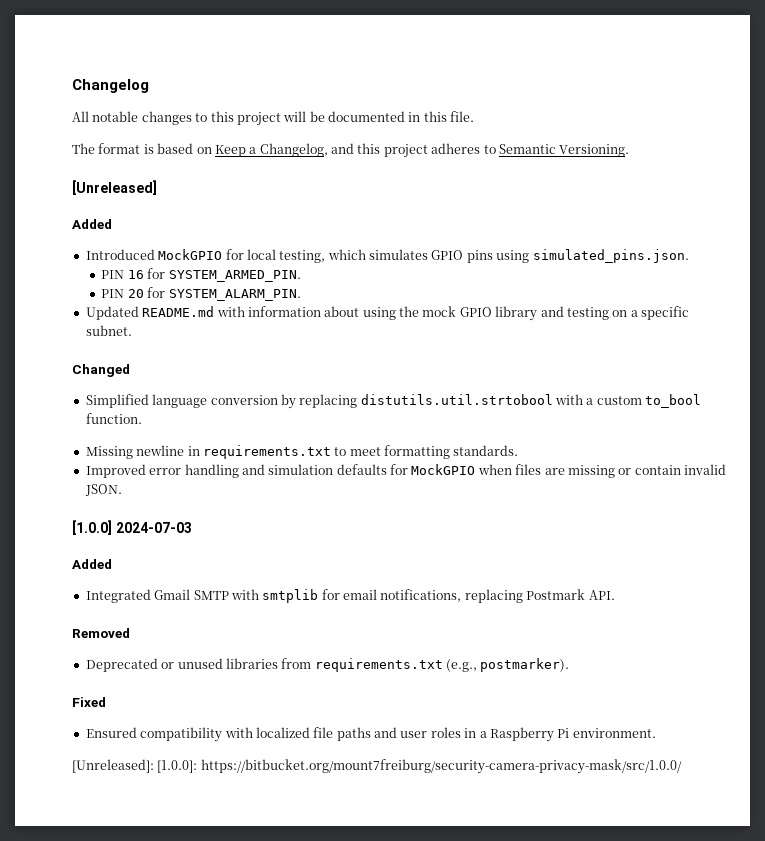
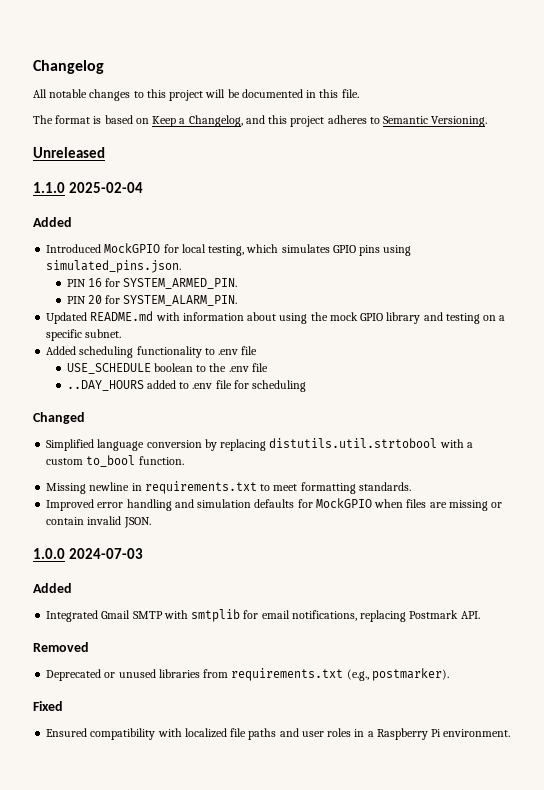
- [Unreleased]
+ Unreleased
+ 1.1.0 2025-02-04
+ Added scheduling functionality to .env file
+ USE_SCHEDULE boolean to the .env file
+ ..DAY_HOURS added to .env file for scheduling
- [1.0.0] 2024-07-03
+ 1.0.0 2024-07-03
- [Unreleased]: [1.0.0]: https://bitbucket.org/mount7freiburg/security-camera-privacy-mask/src/1.0.0/

